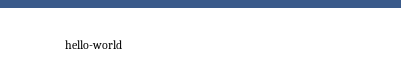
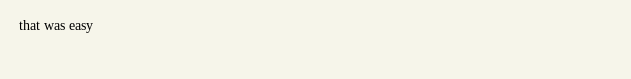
- hello-world
+ that was easy

